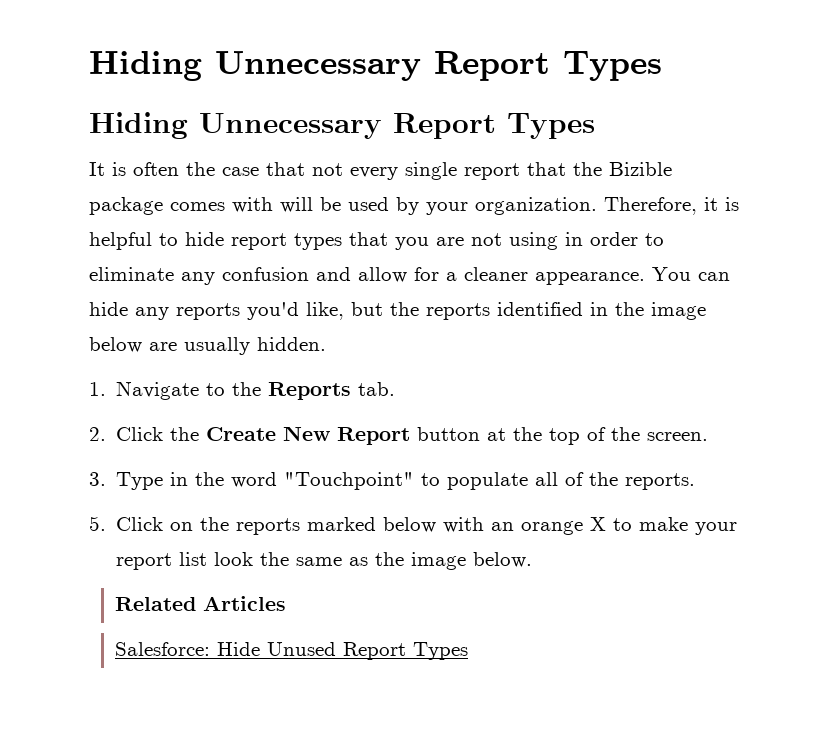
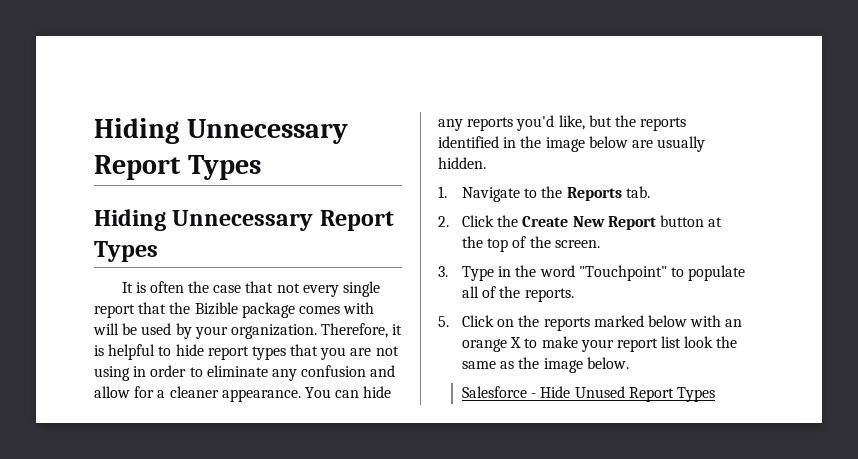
- Related Articles
- Salesforce: Hide Unused Report Types
+ Salesforce - Hide Unused Report Types

